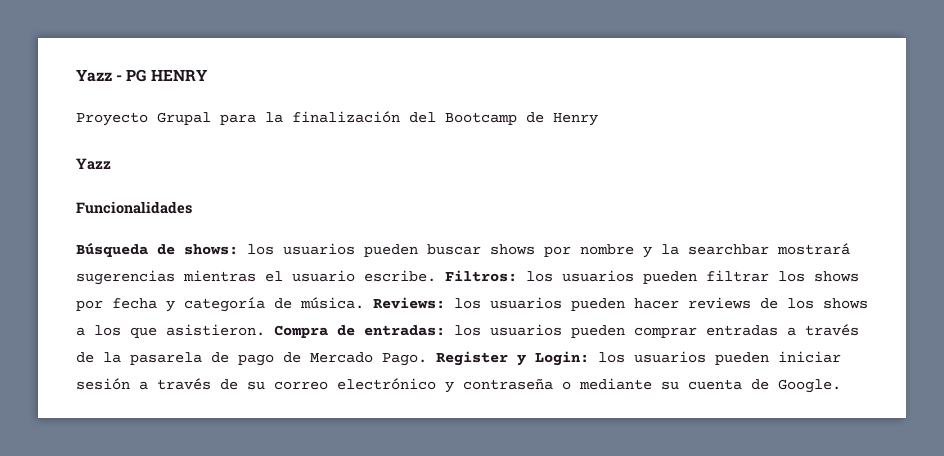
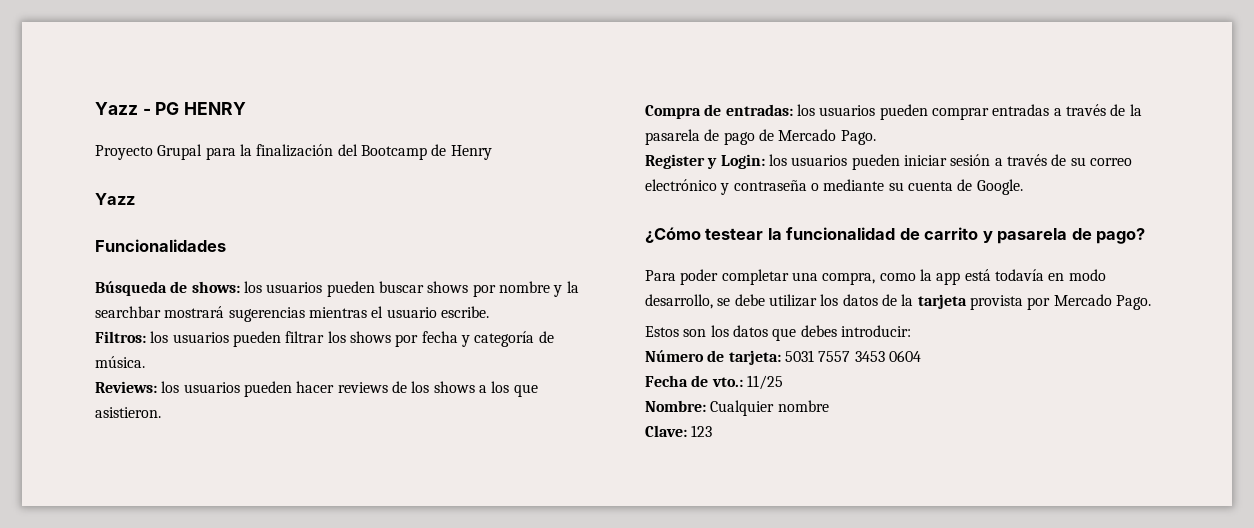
- los usuarios pueden buscar shows por nombre y la searchbar mostrará sugerencias mientras el usuario escribe. Filtros:
+ los usuarios pueden buscar shows por nombre y la searchbar mostrará sugerencias mientras el usuario escribe.
+ Filtros:
- los usuarios pueden filtrar los shows por fecha y categoría de música. Reviews:
+ los usuarios pueden filtrar los shows por fecha y categoría de música.
+ Reviews:
- los usuarios pueden hacer reviews de los shows a los que asistieron. Compra de entradas:
+ los usuarios pueden hacer reviews de los shows a los que asistieron.
+ Compra de entradas:
- los usuarios pueden comprar entradas a través de la pasarela de pago de Mercado Pago. Register y Login:
+ los usuarios pueden comprar entradas a través de la pasarela de pago de Mercado Pago.
+ Register y Login:
+ ¿Cómo testear la funcionalidad de carrito y pasarela de pago?
+ Para poder completar una compra, como la app está todavía en modo desarrollo, se debe utilizar los datos de la tarjeta provista por Mercado Pago.
+ Estos son los datos que debes introducir:
+ Número de tarjeta: 5031 7557 3453 0604
+ Fecha de vto.: 11/25
+ Nombre: Cualquier nombre
+ Clave: 123

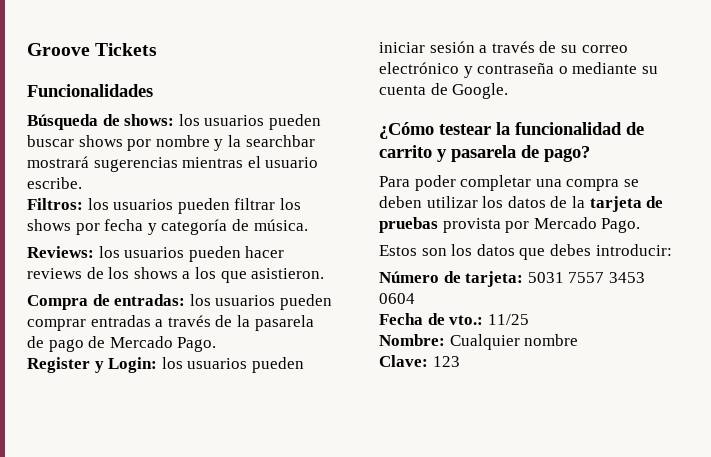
- Yazz - PG HENRY
- Proyecto Grupal para la finalización del Bootcamp de Henry
- Yazz
+ Groove Tickets
- Para poder completar una compra, como la app está todavía en modo desarrollo, se debe utilizar los datos de la tarjeta provista por Mercado Pago.
+ Para poder completar una compra se deben utilizar los datos de la tarjeta de pruebas provista por Mercado Pago.

